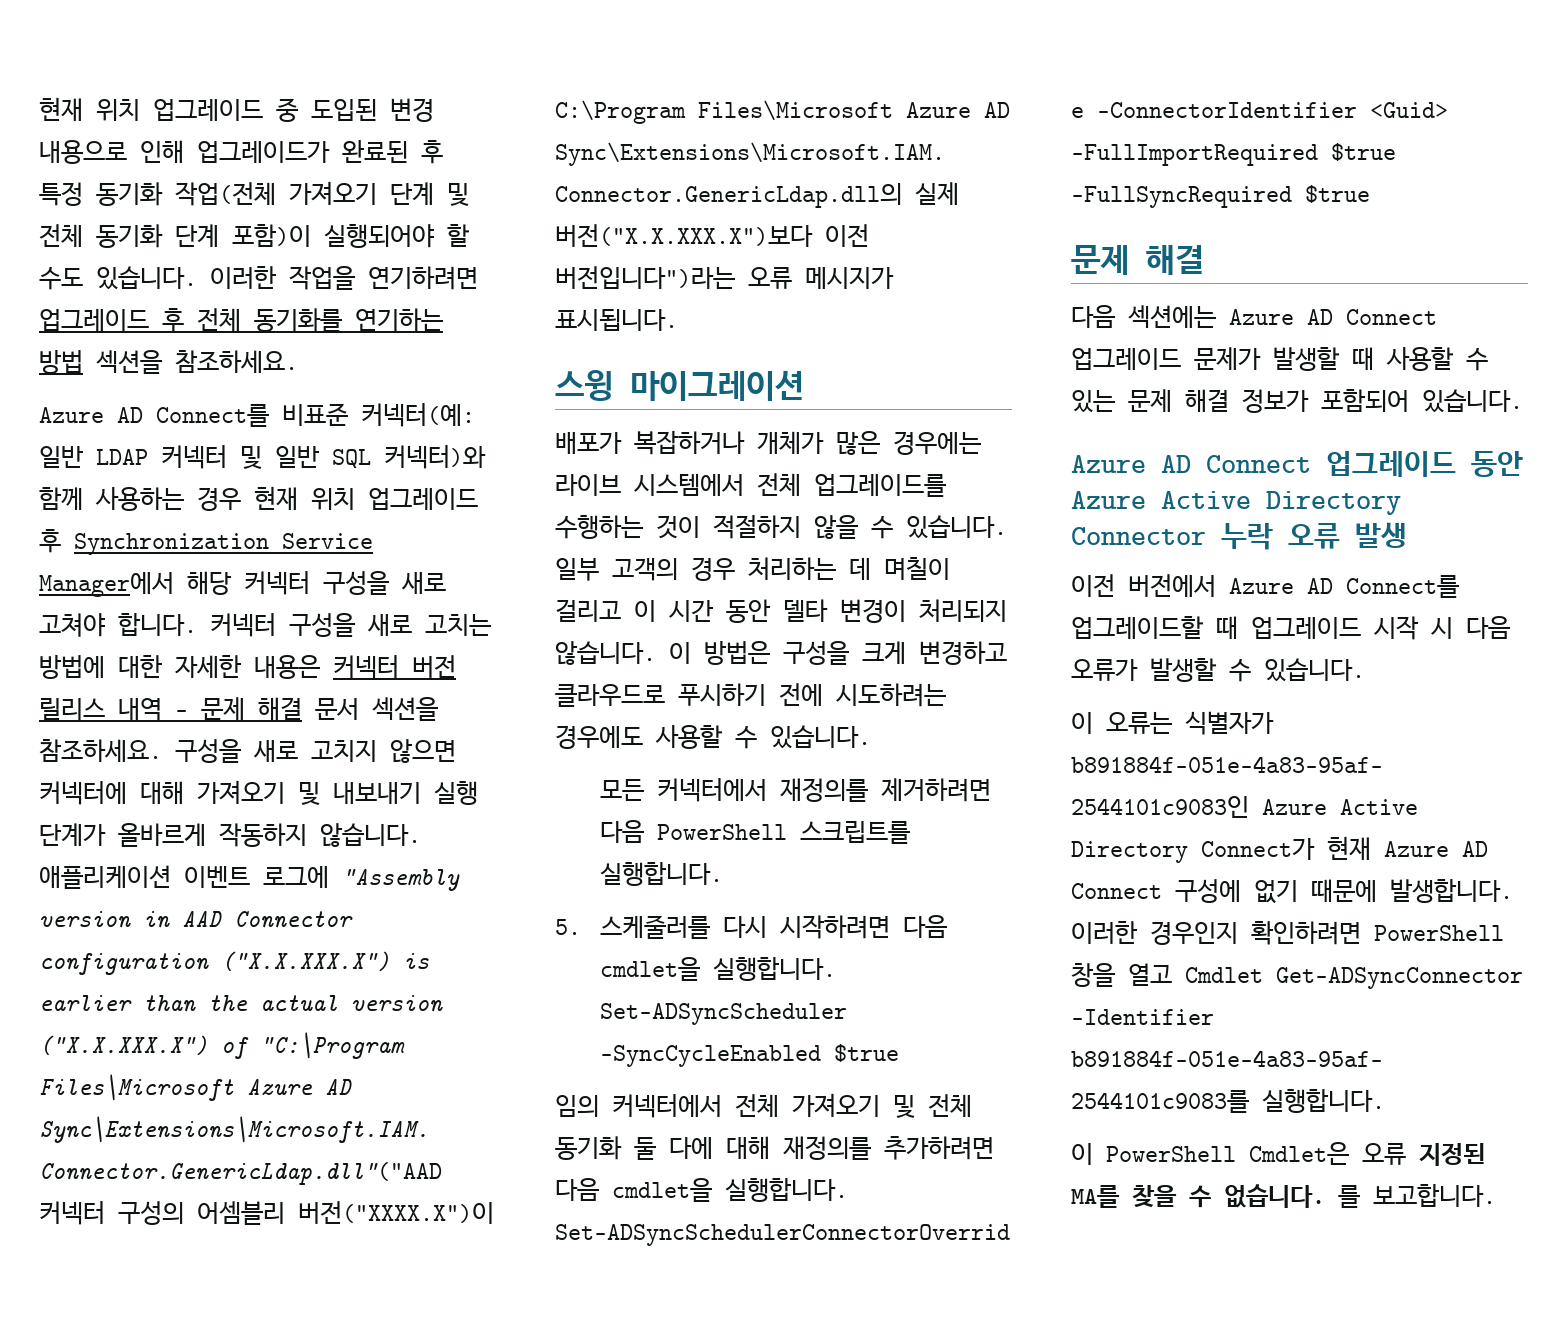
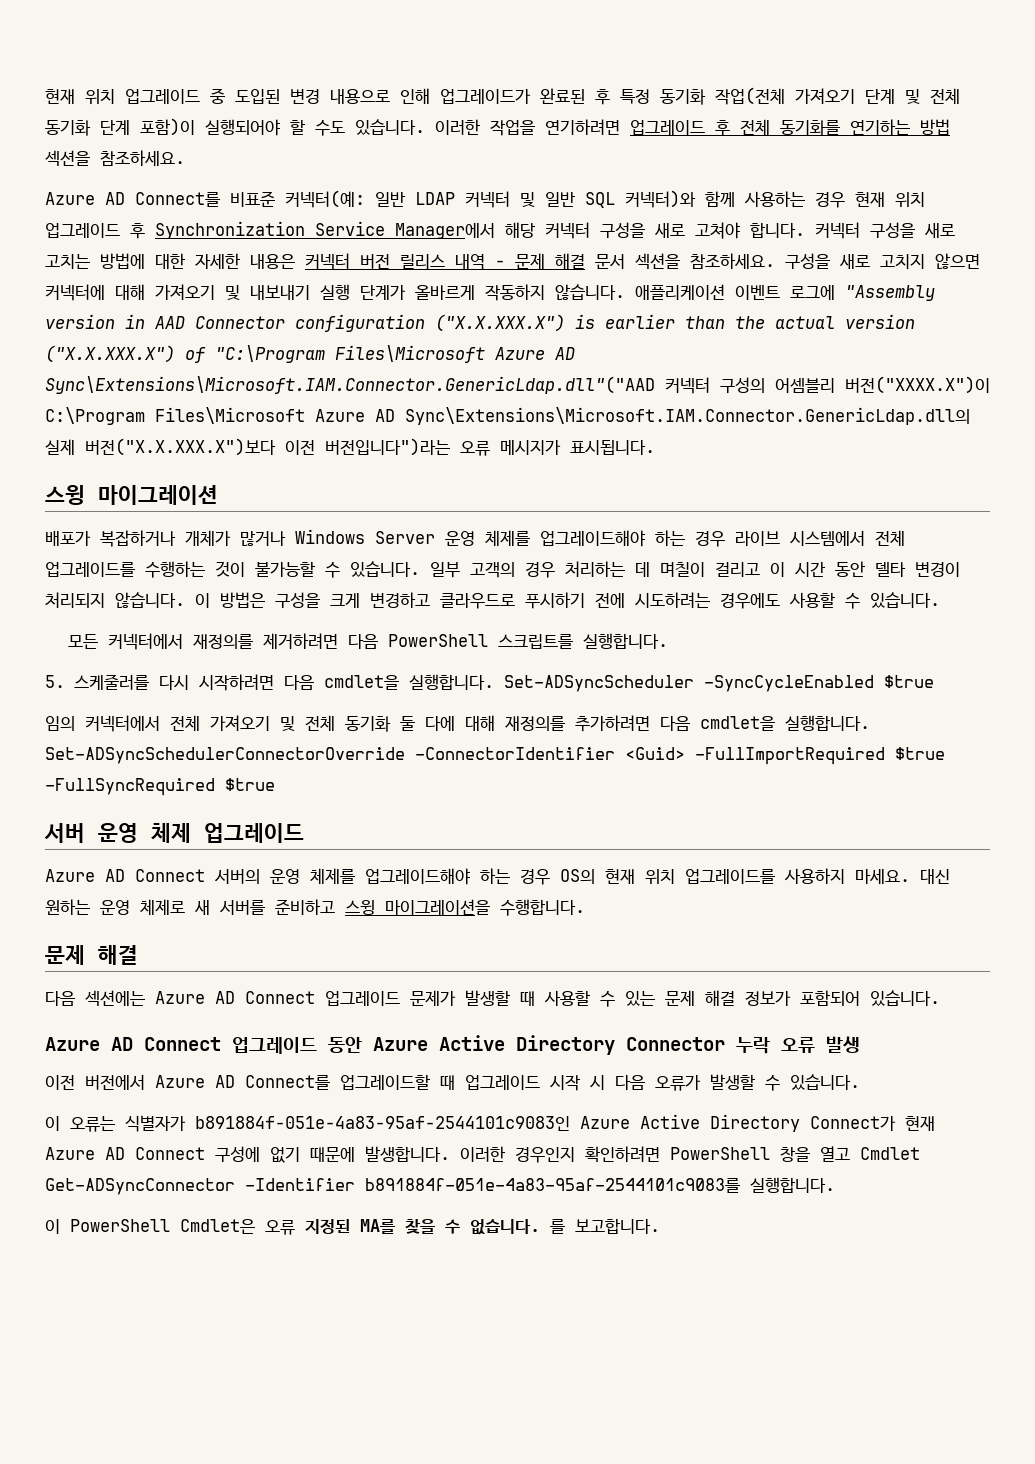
- 배포가 복잡하거나 개체가 많은 경우에는 라이브 시스템에서 전체 업그레이드를 수행하는 것이 적절하지 않을 수 있습니다.
+ 배포가 복잡하거나 개체가 많거나 Windows Server 운영 체제를 업그레이드해야 하는 경우 라이브 시스템에서 전체 업그레이드를 수행하는 것이 불가능할 수 있습니다.
+ 서버 운영 체제 업그레이드
+ Azure AD Connect 서버의 운영 체제를 업그레이드해야 하는 경우 OS의 현재 위치 업그레이드를 사용하지 마세요. 대신 원하는 운영 체제로 새 서버를 준비하고 스윙 마이그레이션을 수행합니다.

